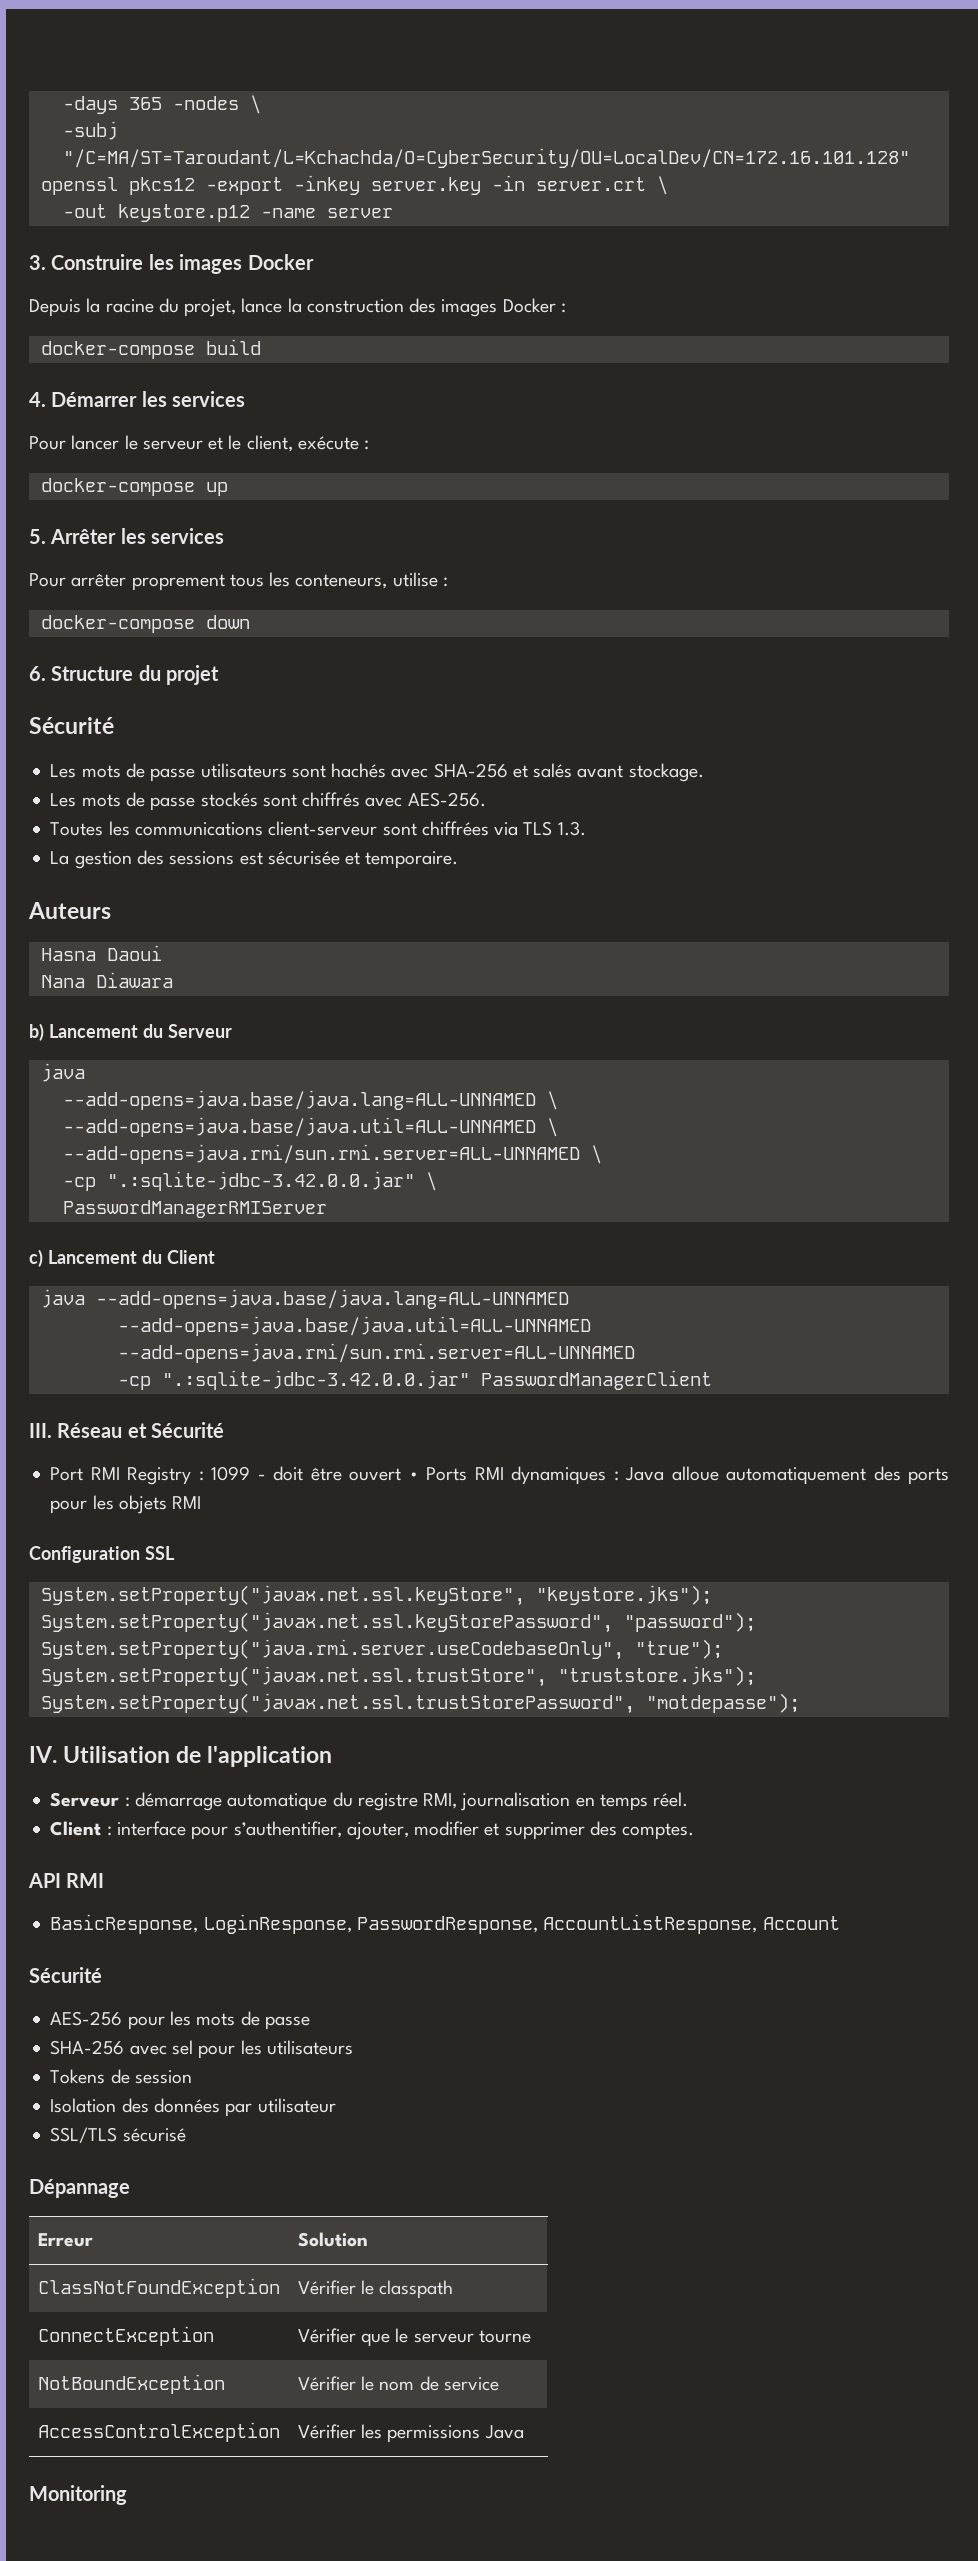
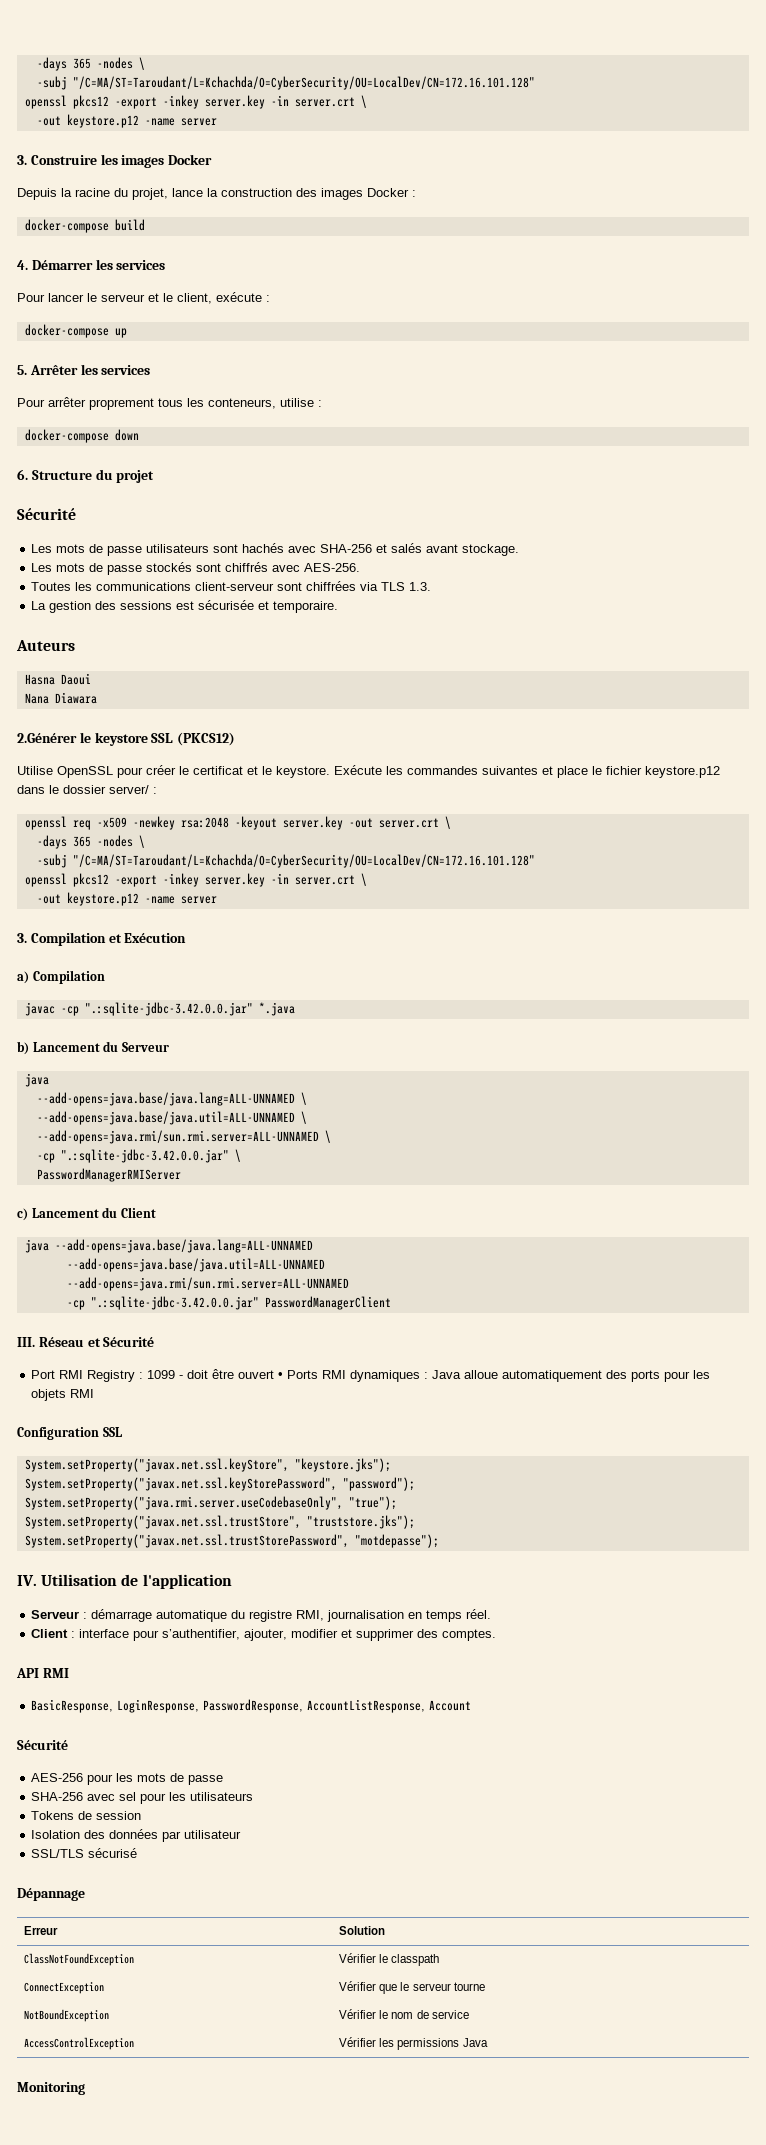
+ 2.Générer le keystore SSL (PKCS12)
+ Utilise OpenSSL pour créer le certificat et le keystore. Exécute les commandes suivantes et place le fichier keystore.p12 dans le dossier server/ :
+ openssl req -x509 -newkey rsa:2048 -keyout server.key -out server.crt \
+ -days 365 -nodes \
+ -subj "/C=MA/ST=Taroudant/L=Kchachda/O=CyberSecurity/OU=LocalDev/CN=172.16.101.128"
+ openssl pkcs12 -export -inkey server.key -in server.crt \
+ -out keystore.p12 -name server
+ 3. Compilation et Exécution
+ a) Compilation
+ javac -cp ".:sqlite-jdbc-3.42.0.0.jar" *.java

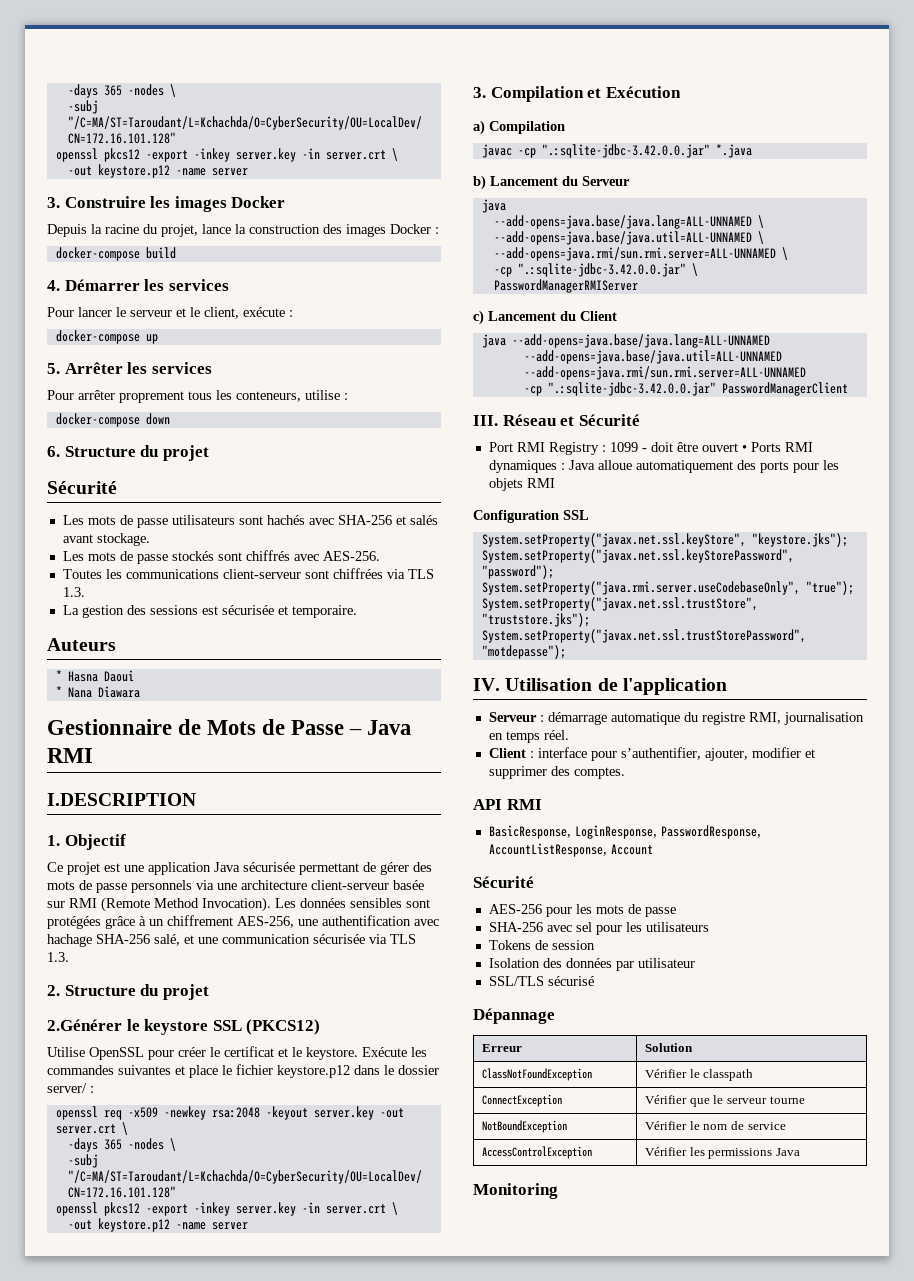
- Hasna Daoui
+ * Hasna Daoui
- Nana Diawara
+ * Nana Diawara
+ Gestionnaire de Mots de Passe – Java RMI
+ I.DESCRIPTION
+ 1. Objectif
+ Ce projet est une application Java sécurisée permettant de gérer des mots de passe personnels via une architecture client-serveur basée sur RMI (Remote Method Invocation). Les données sensibles sont protégées grâce à un chiffrement AES-256, une authentification avec hachage SHA-256 salé, et une communication sécurisée via TLS 1.3.
+ 2. Structure du projet

